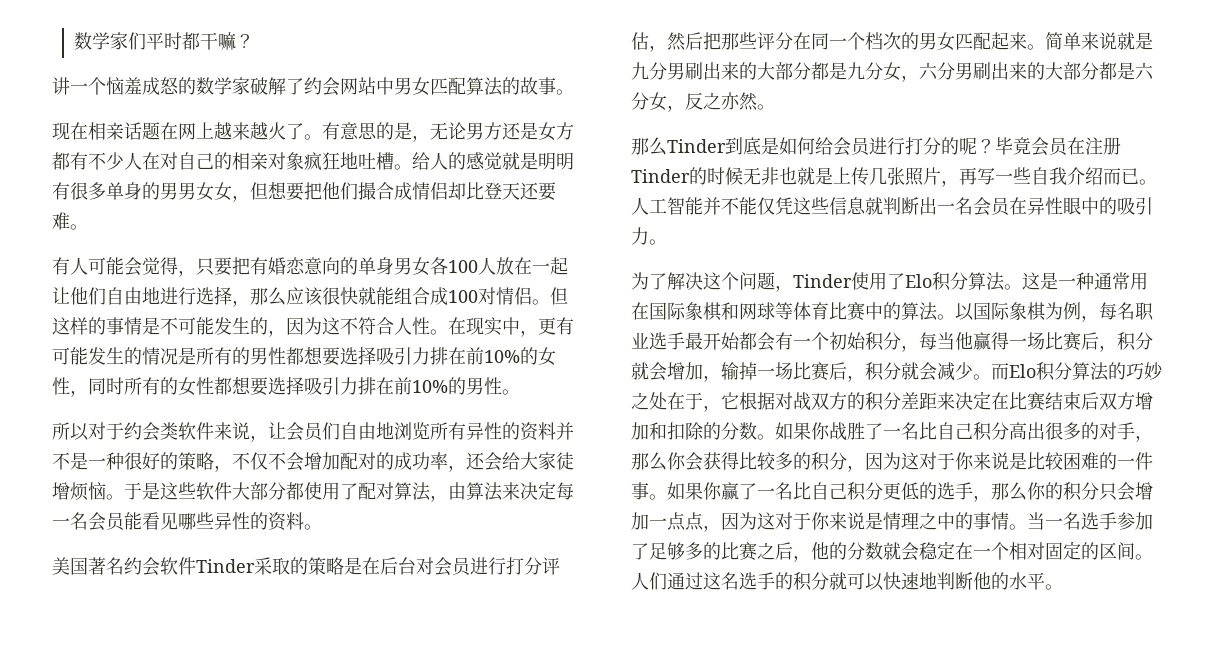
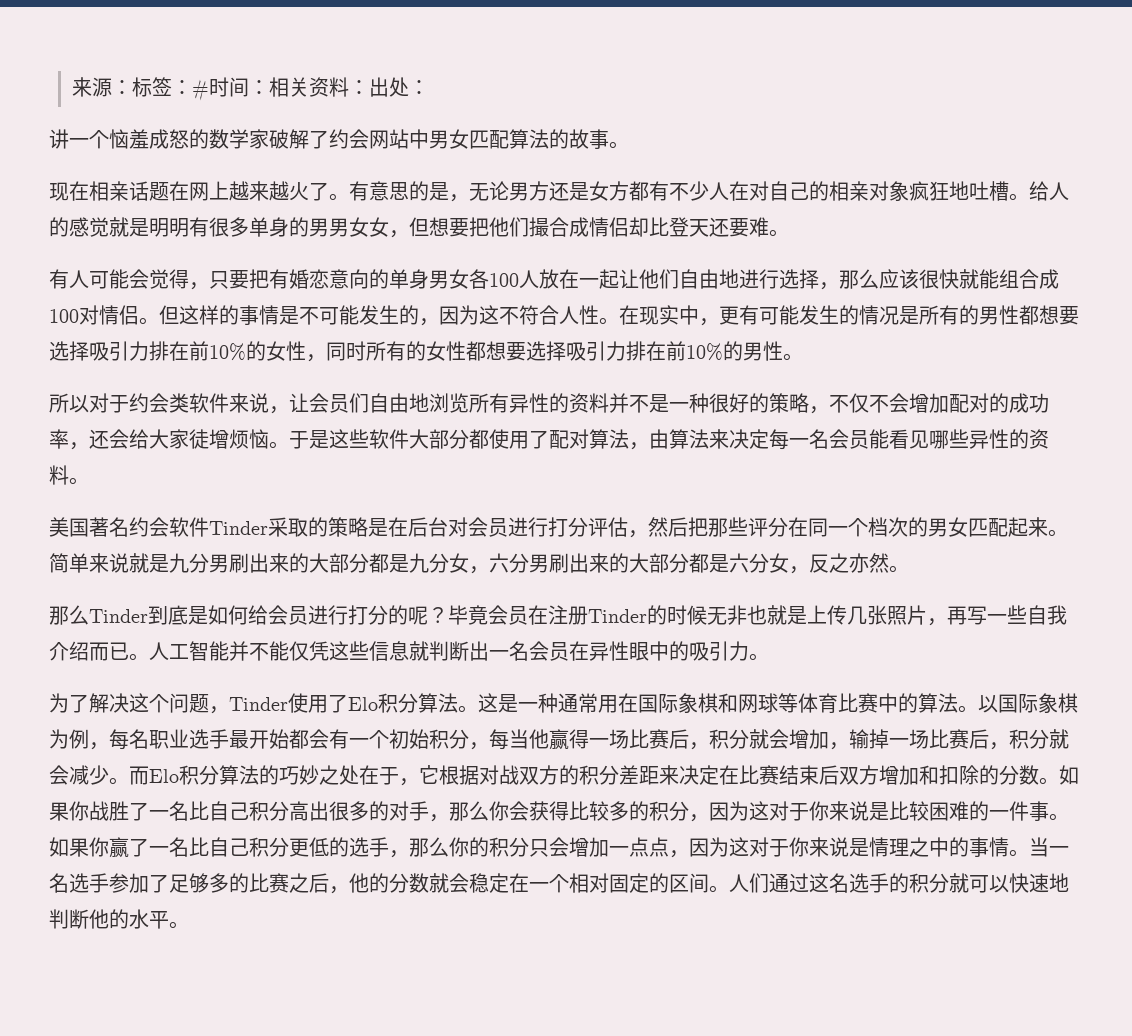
- 数学家们平时都干嘛？
+ 来源：标签：#时间：相关资料：出处：

